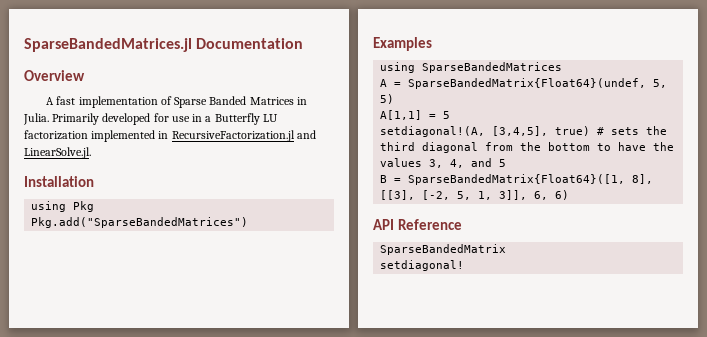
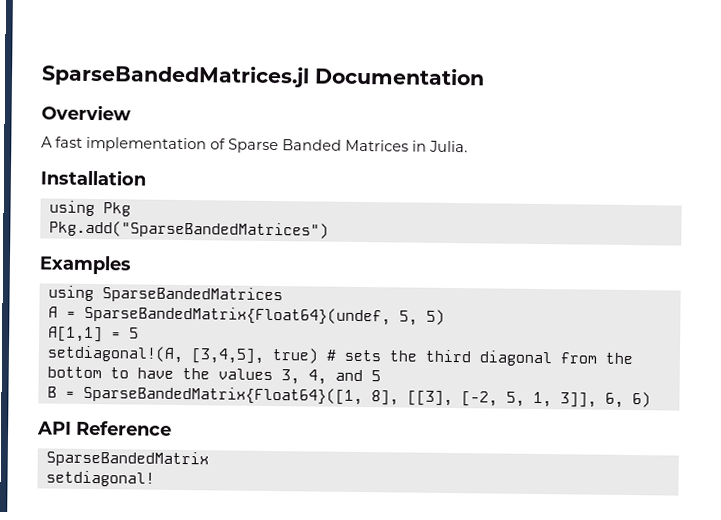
- Primarily developed for use in a Butterfly LU factorization implemented in RecursiveFactorization.jl and LinearSolve.jl.

